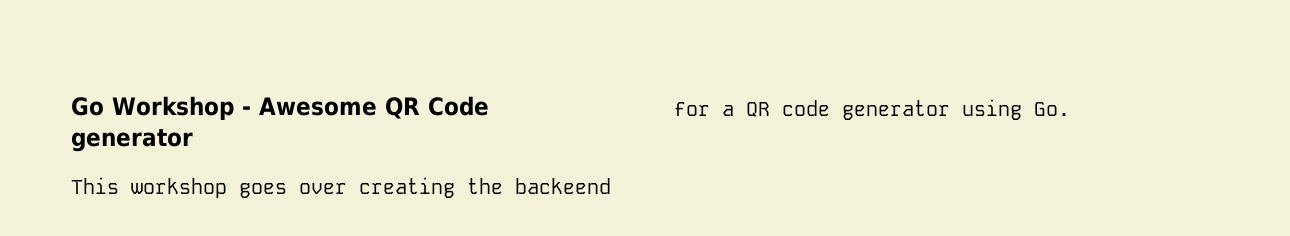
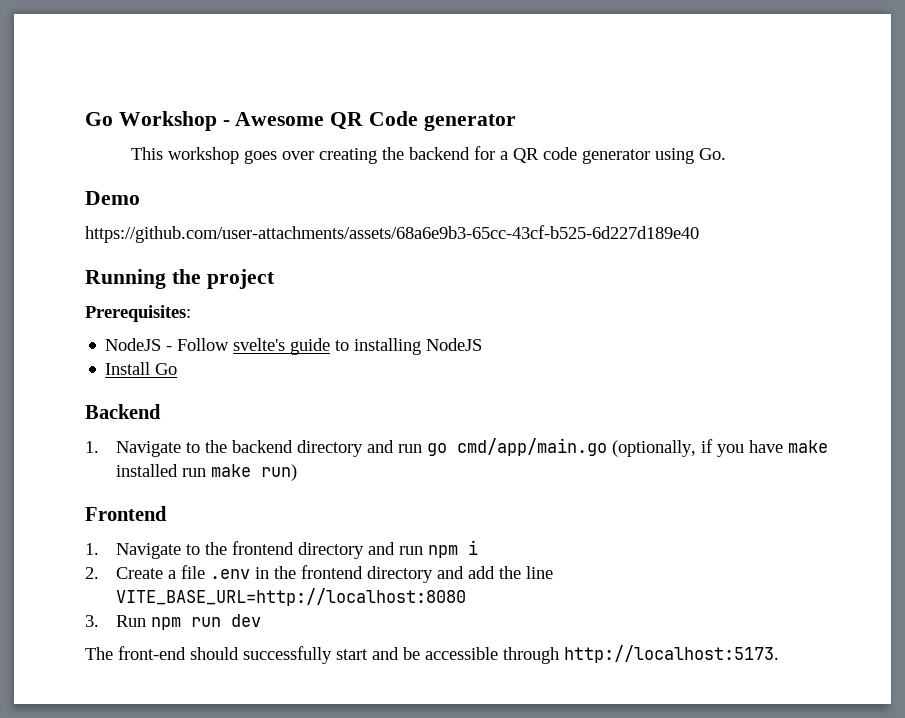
- This workshop goes over creating the backeend for a QR code generator using Go.
+ This workshop goes over creating the backend for a QR code generator using Go.
+ Demo
+ https://github.com/user-attachments/assets/68a6e9b3-65cc-43cf-b525-6d227d189e40
+ Running the project
+ Prerequisites:
+ NodeJS - Follow svelte's guide to installing NodeJS
+ Install Go
+ Backend
+ 1. Navigate to the backend directory and run go cmd/app/main.go (optionally, if you have make installed run make run)
+ Frontend
+ 1. Navigate to the frontend directory and run npm i
+ 2. Create a file .env in the frontend directory and add the line VITE_BASE_URL=http://localhost:8080
+ 3. Run npm run dev
+ The front-end should successfully start and be accessible through http://localhost:5173.

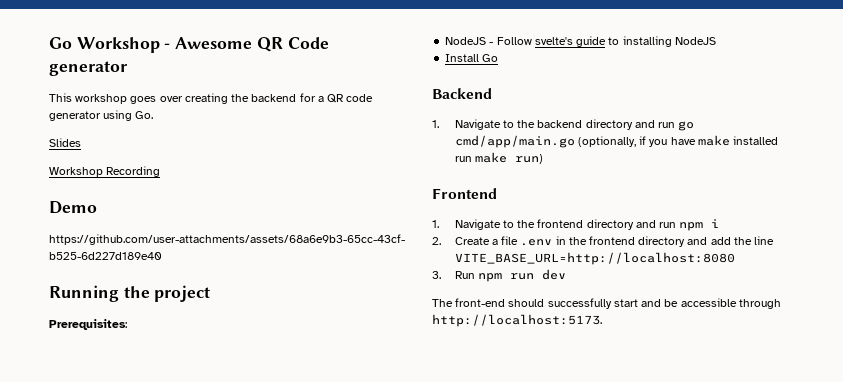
+ Slides
+ Workshop Recording

